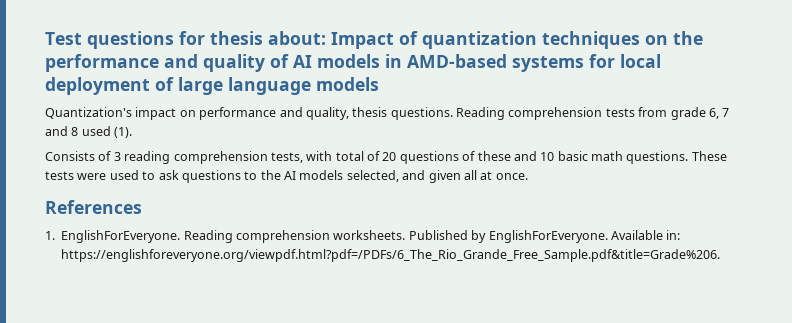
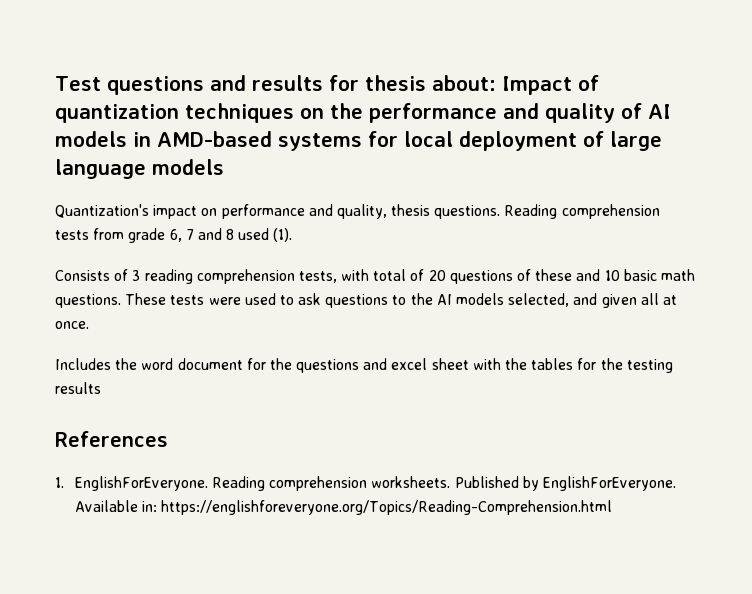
- Test questions for thesis about: Impact of quantization techniques on the performance and quality of AI models in AMD-based systems for local deployment of large language models
+ Test questions and results for thesis about: Impact of quantization techniques on the performance and quality of AI models in AMD-based systems for local deployment of large language models
+ Includes the word document for the questions and excel sheet with the tables for the testing results
- Available in: https://englishforeveryone.org/viewpdf.html?pdf=/PDFs/6_The_Rio_Grande_Free_Sample.pdf&title=Grade%206.
+ Available in: https://englishforeveryone.org/Topics/Reading-Comprehension.html

